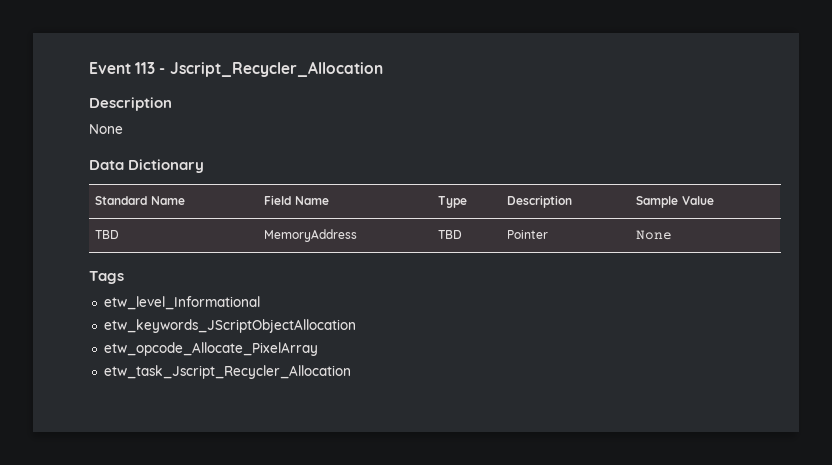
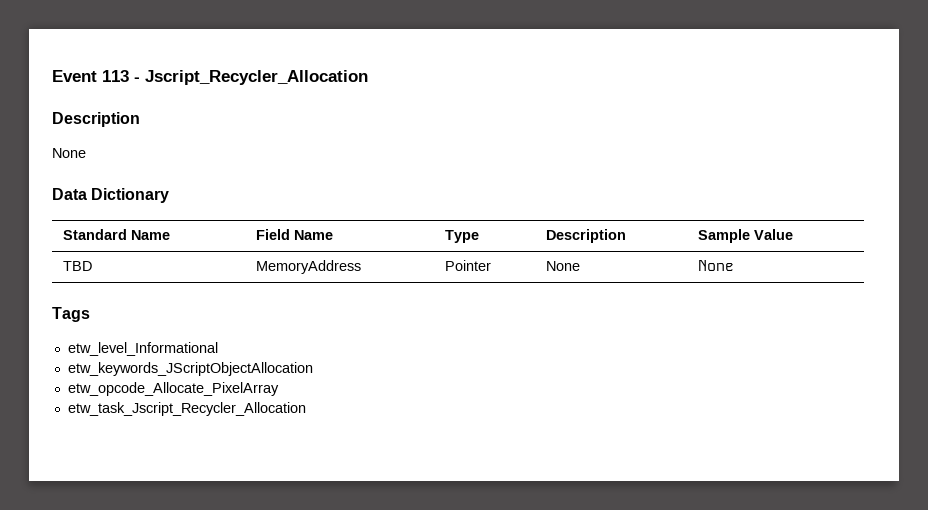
- TBD | MemoryAddress | TBD | Pointer | None
+ TBD | MemoryAddress | Pointer | None | None

